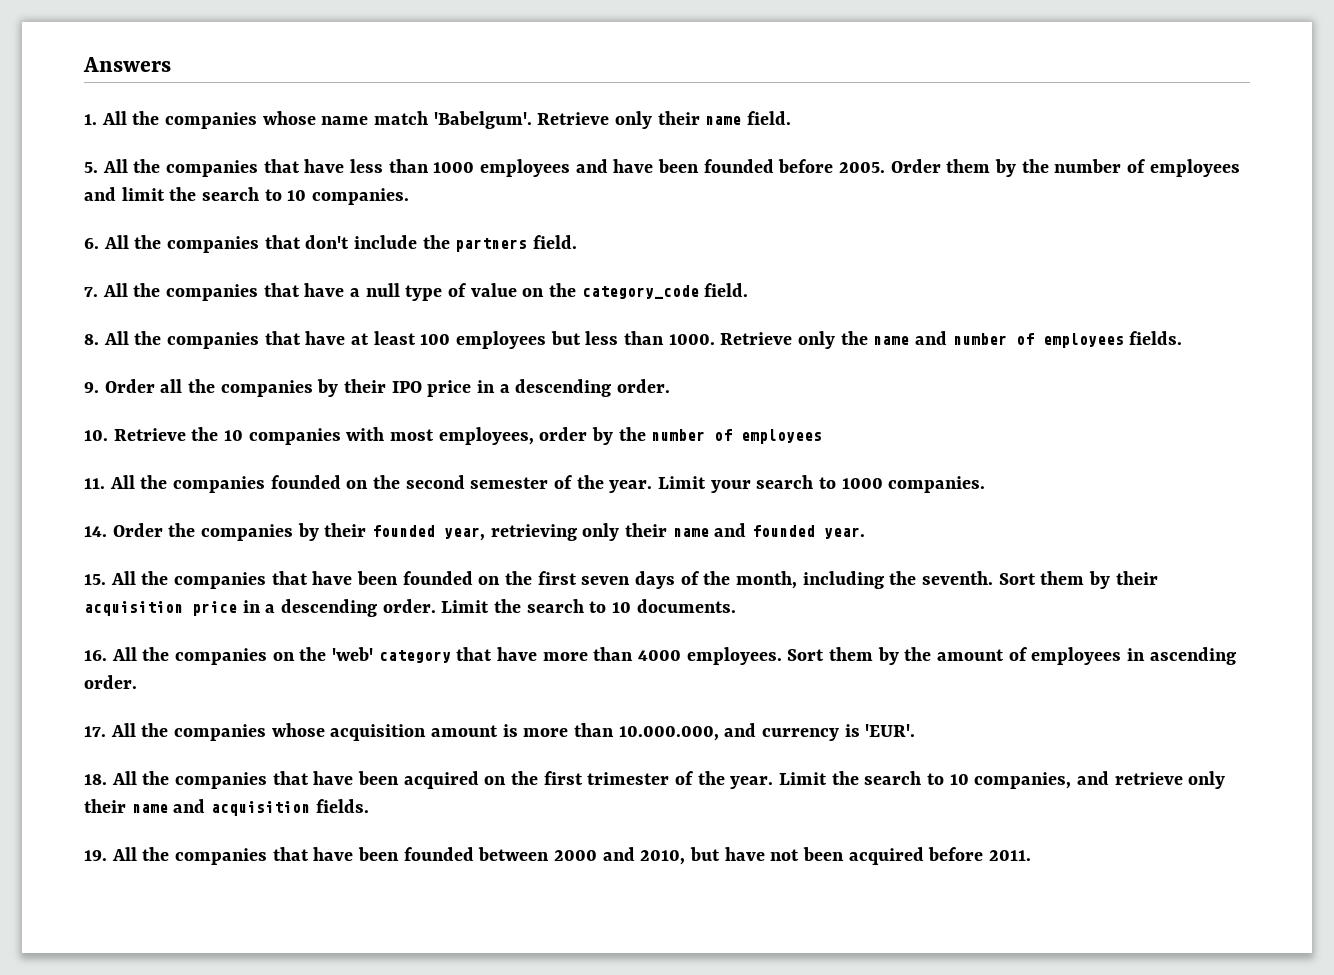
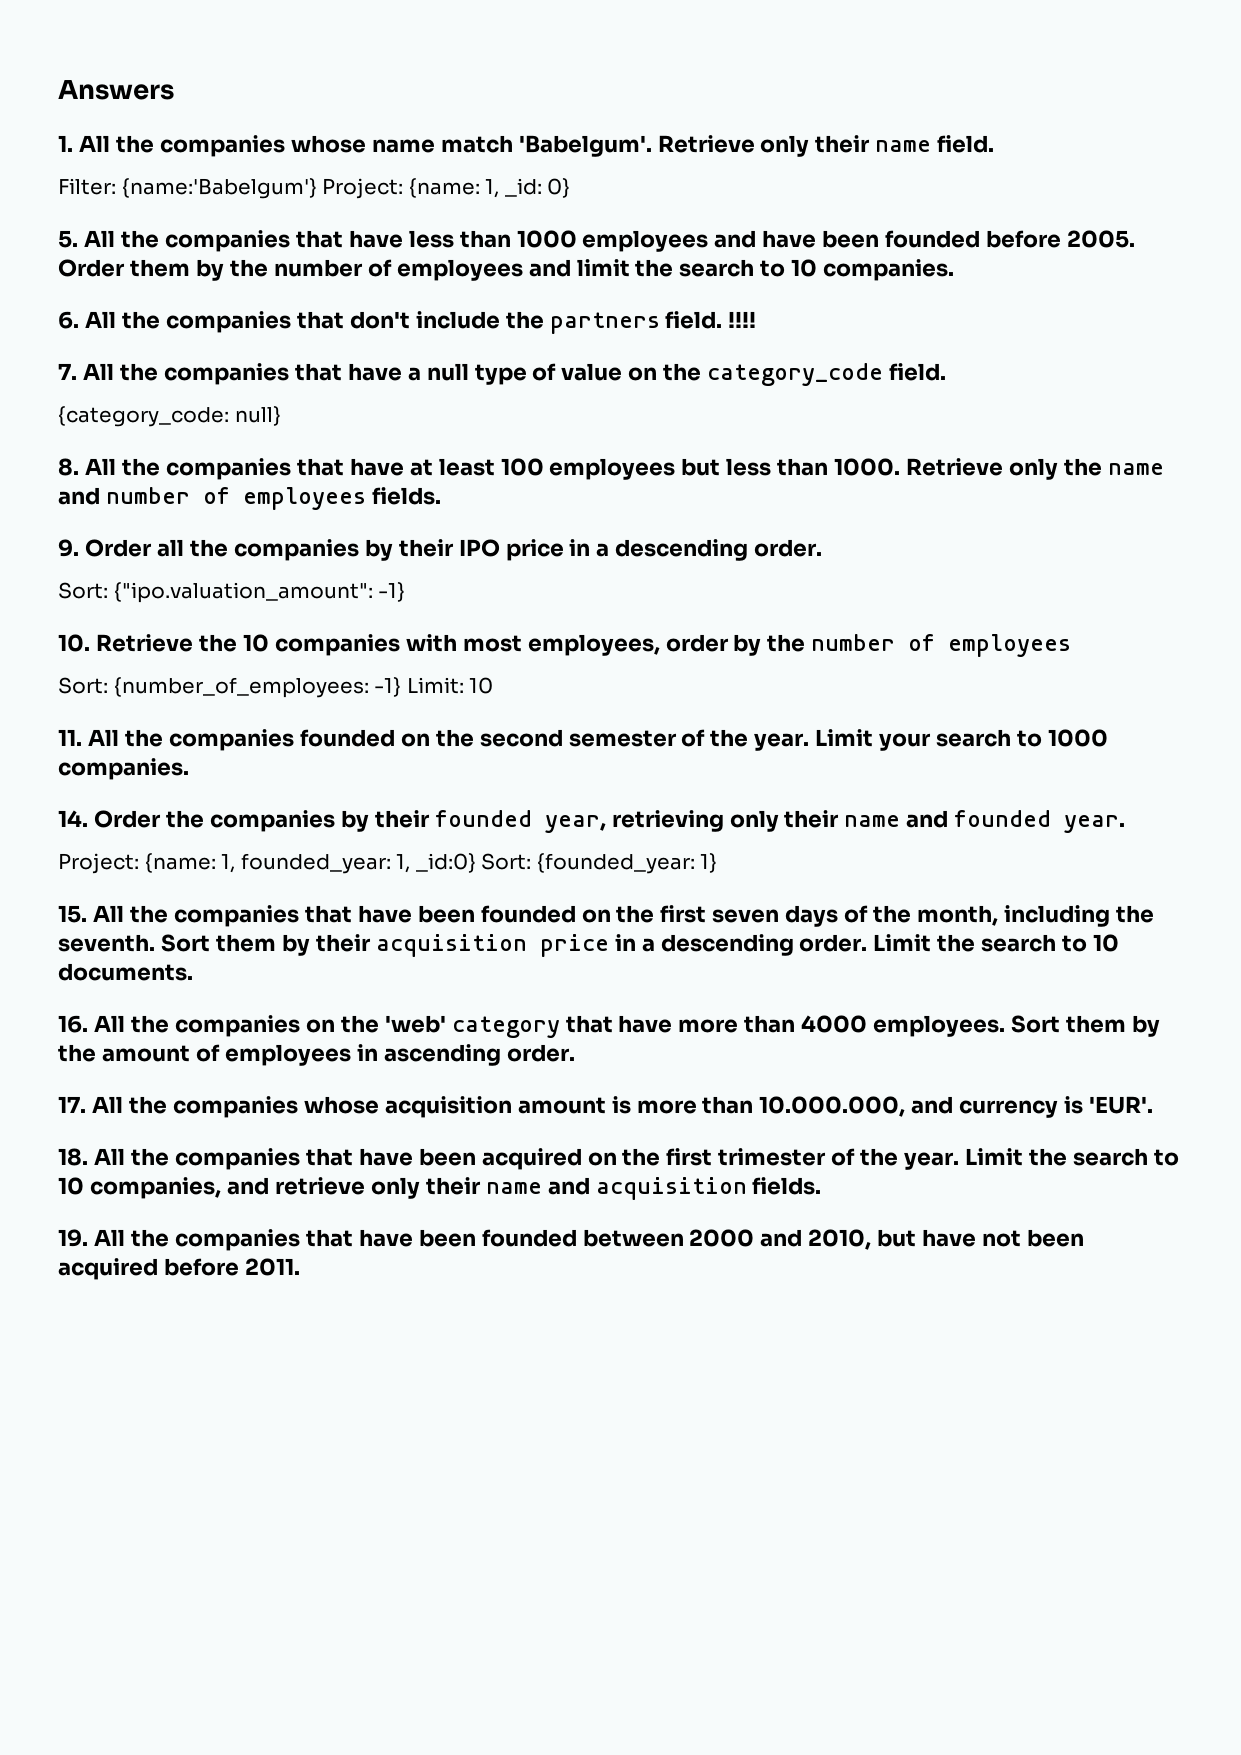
+ Filter: {name:'Babelgum'} Project: {name: 1, _id: 0}
+ !!!!
+ {category_code: null}
+ Sort: {"ipo.valuation_amount": -1}
+ Sort: {number_of_employees: -1} Limit: 10
+ Project: {name: 1, founded_year: 1, _id:0} Sort: {founded_year: 1}

